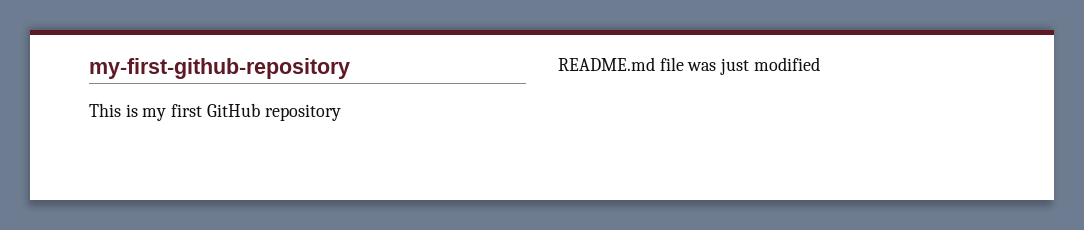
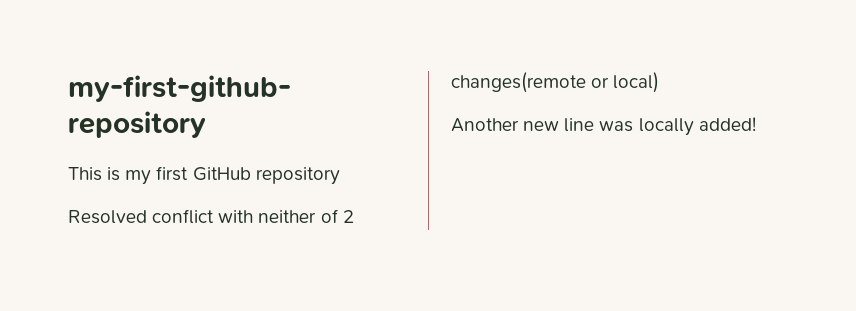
- README.md file was just modified
+ Resolved conflict with neither of 2 changes(remote or local)
+ Another new line was locally added!

